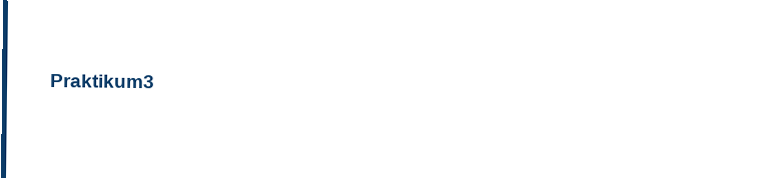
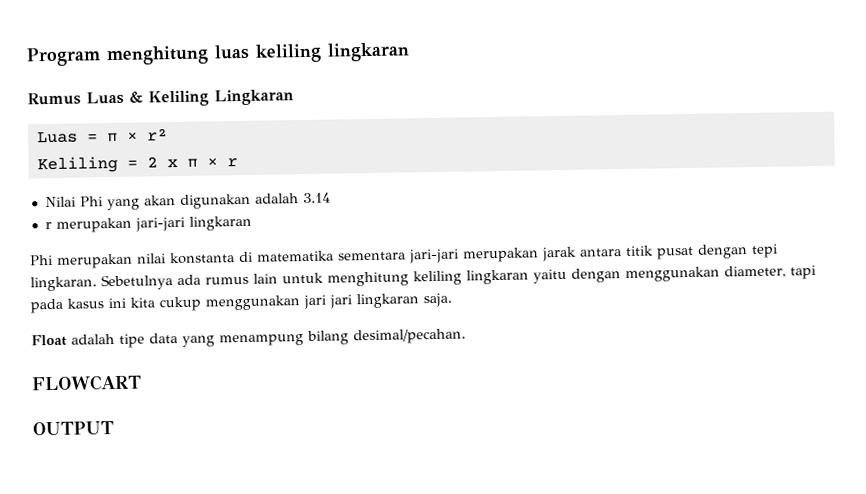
- Praktikum3
+ Program menghitung luas keliling lingkaran
+ Rumus Luas & Keliling Lingkaran
+ Luas = π × r²
+ Keliling = 2 x π × r
+ Nilai Phi yang akan digunakan adalah 3.14
+ r merupakan jari-jari lingkaran
+ Phi merupakan nilai konstanta di matematika sementara jari-jari merupakan jarak antara titik pusat dengan tepi lingkaran. Sebetulnya ada rumus lain untuk menghitung keliling lingkaran yaitu dengan menggunakan diameter, tapi pada kasus ini kita cukup menggunakan jari jari lingkaran saja.
+ Float adalah tipe data yang menampung bilang desimal/pecahan.
+ FLOWCART
+ OUTPUT

